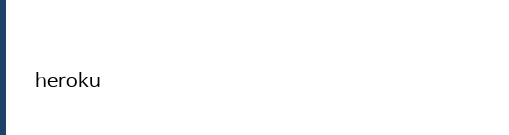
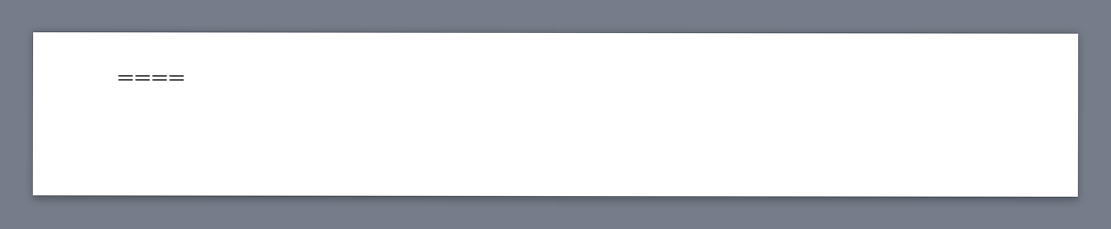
- heroku
+ ====

